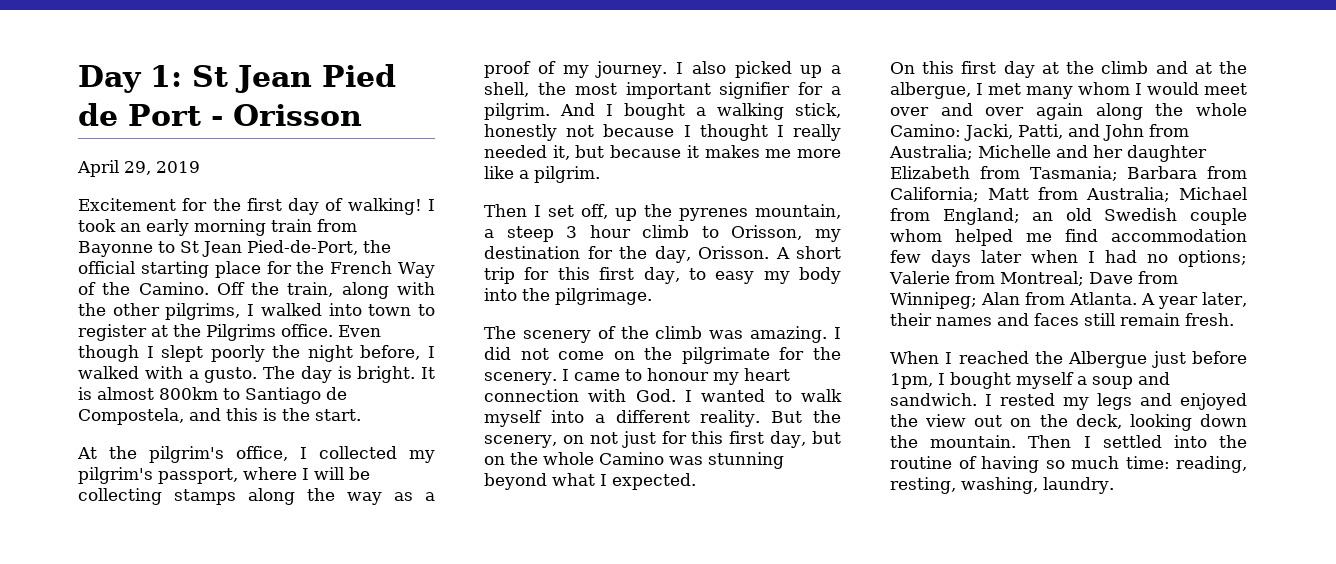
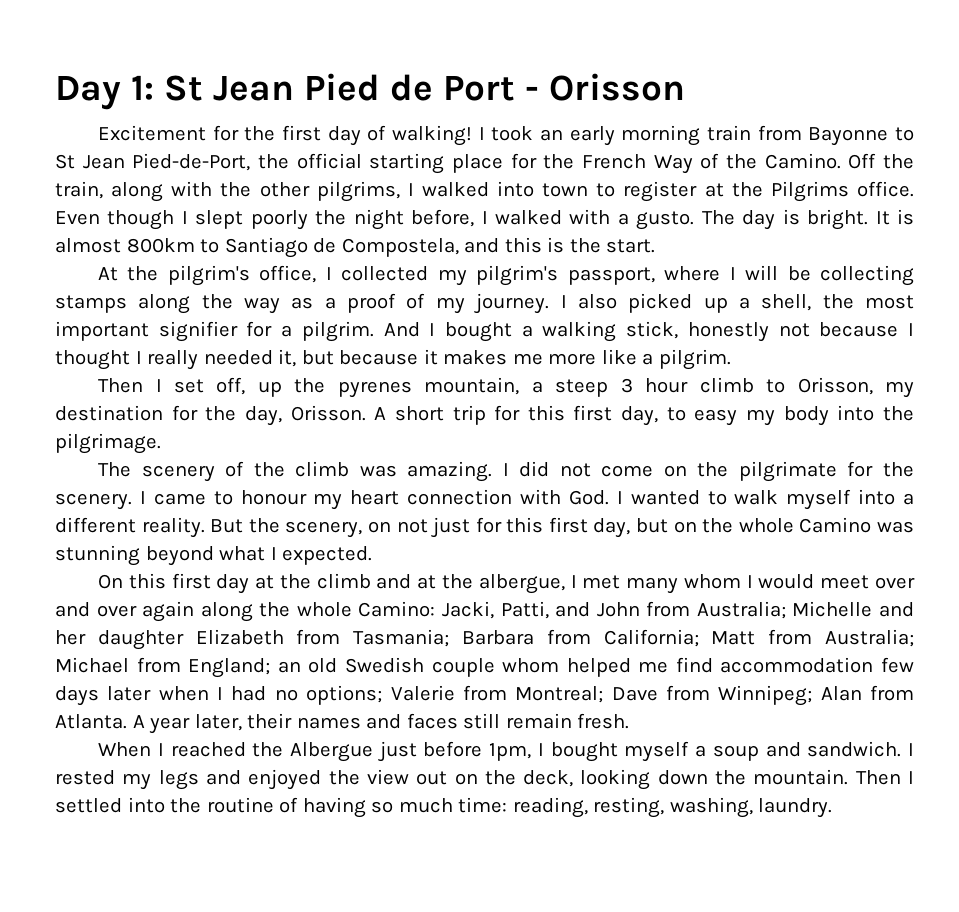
- April 29, 2019

